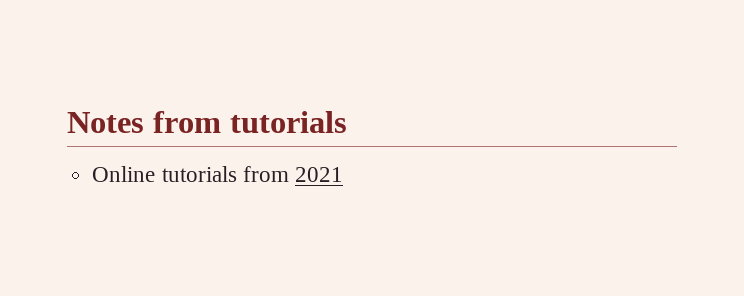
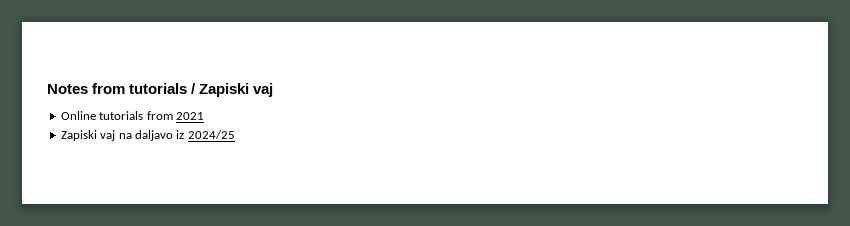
- Notes from tutorials
+ Notes from tutorials / Zapiski vaj
+ Zapiski vaj na daljavo iz 2024/25

